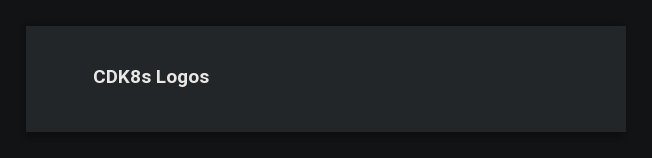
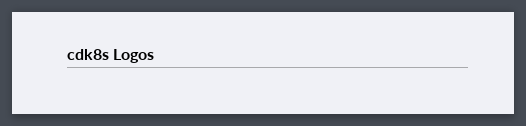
- CDK8s Logos
+ cdk8s Logos

